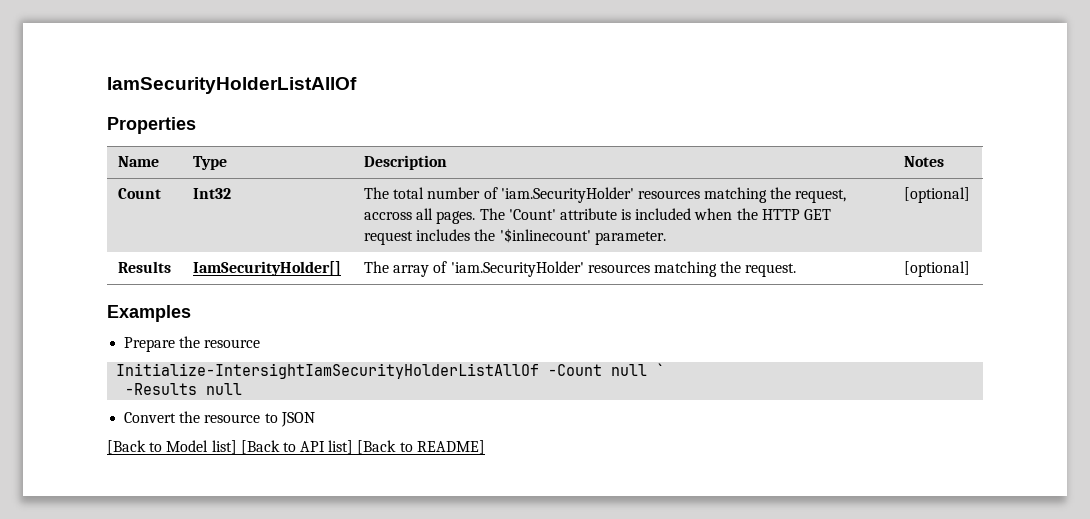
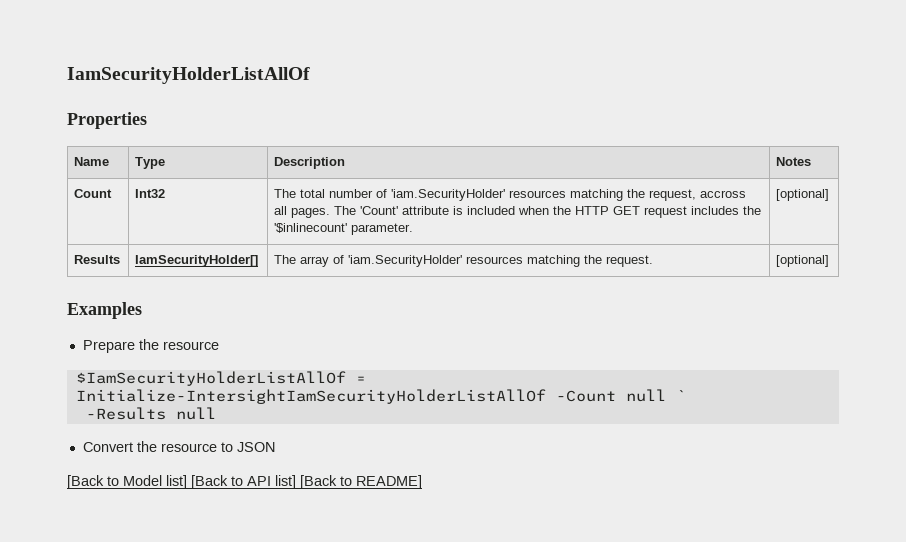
- Initialize-IntersightIamSecurityHolderListAllOf -Count null `
+ $IamSecurityHolderListAllOf = Initialize-IntersightIamSecurityHolderListAllOf -Count null `

